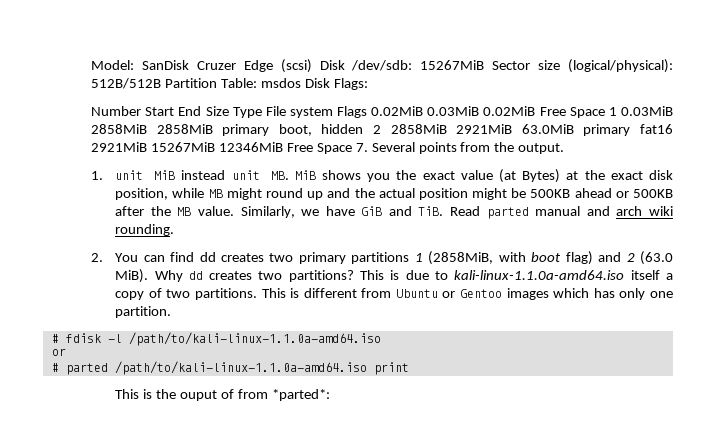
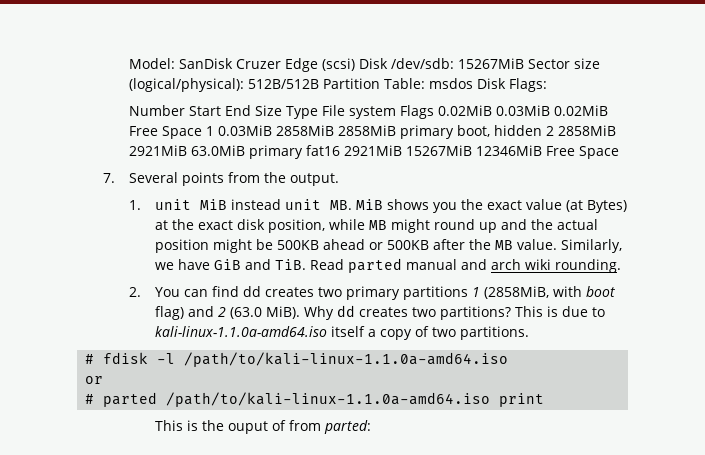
- Number Start End Size Type File system Flags 0.02MiB 0.03MiB 0.02MiB Free Space 1 0.03MiB 2858MiB 2858MiB primary boot, hidden 2 2858MiB 2921MiB 63.0MiB primary fat16 2921MiB 15267MiB 12346MiB Free Space 7. Several points from the output.
+ Number Start End Size Type File system Flags 0.02MiB 0.03MiB 0.02MiB Free Space 1 0.03MiB 2858MiB 2858MiB primary boot, hidden 2 2858MiB 2921MiB 63.0MiB primary fat16 2921MiB 15267MiB 12346MiB Free Space
+ 7. Several points from the output.
- This is different from Ubuntu or Gentoo images which has only one partition.
- This is the ouput of from *parted*:
+ This is the ouput of from parted:

